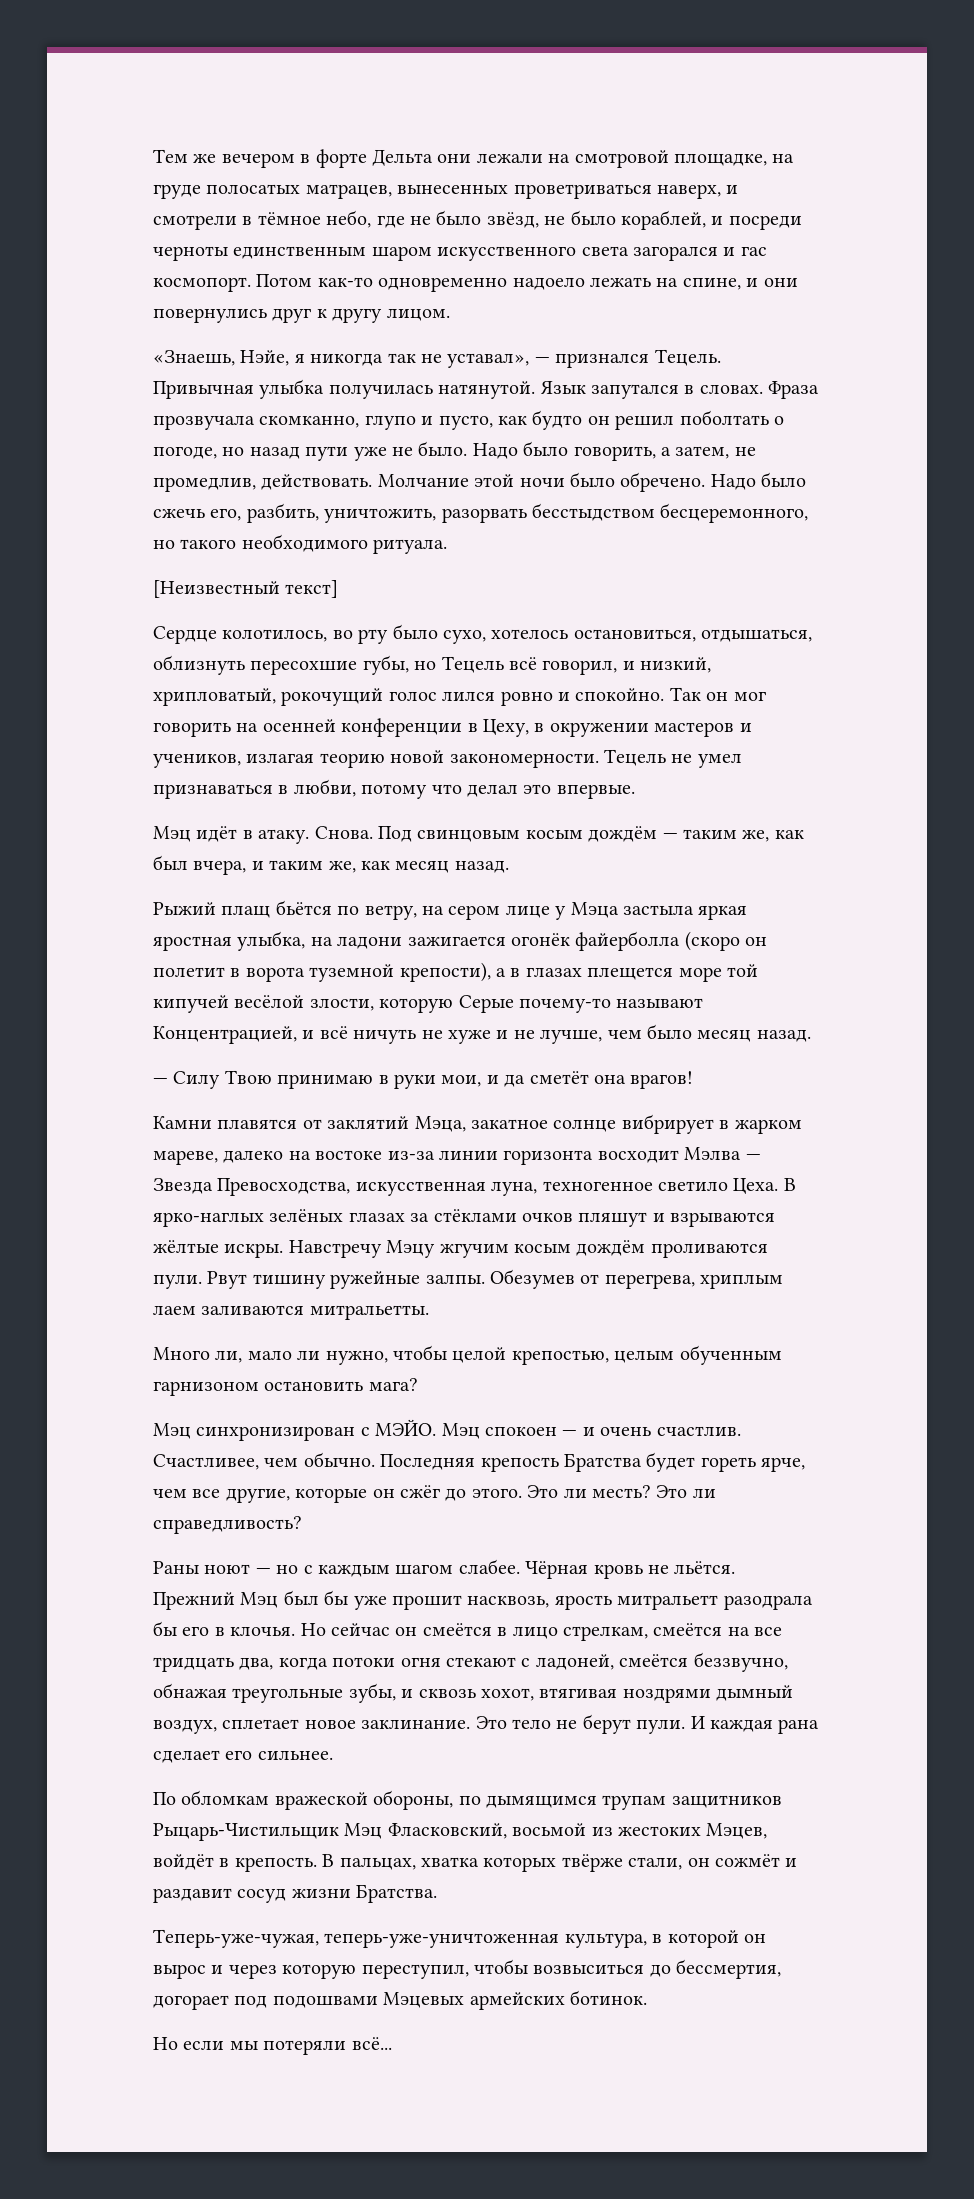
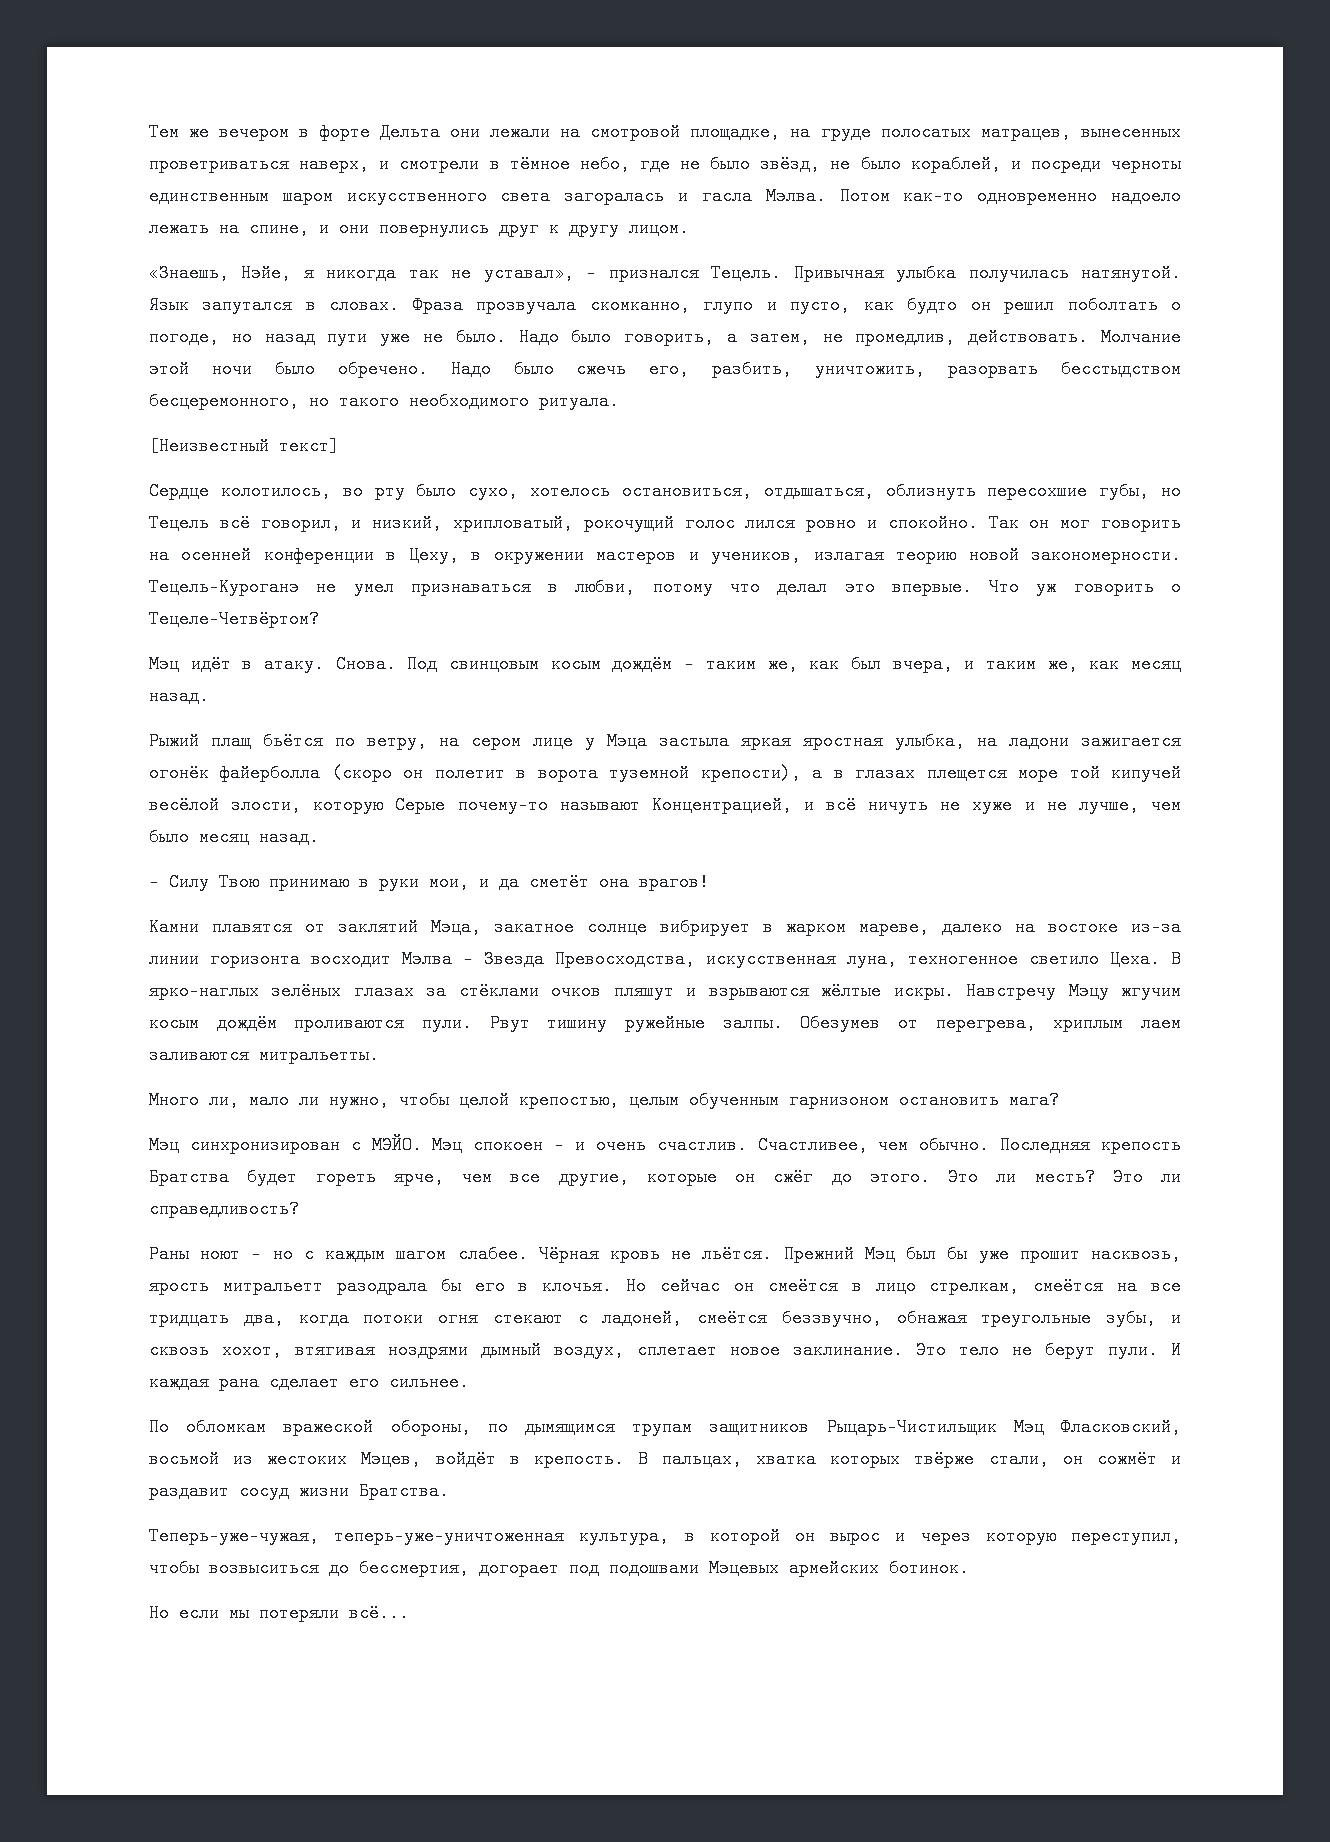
- Тем же вечером в форте Дельта они лежали на смотровой площадке, на груде полосатых матрацев, вынесенных проветриваться наверх, и смотрели в тёмное небо, где не было звёзд, не было кораблей, и посреди черноты единственным шаром искусственного света загорался и гас космопорт.
+ Тем же вечером в форте Дельта они лежали на смотровой площадке, на груде полосатых матрацев, вынесенных проветриваться наверх, и смотрели в тёмное небо, где не было звёзд, не было кораблей, и посреди черноты единственным шаром искусственного света загоралась и гасла Мэлва.
- Тецель не умел признаваться в любви, потому что делал это впервые.
+ Тецель-Куроганэ не умел признаваться в любви, потому что делал это впервые. Что уж говорить о Тецеле-Четвёртом?

